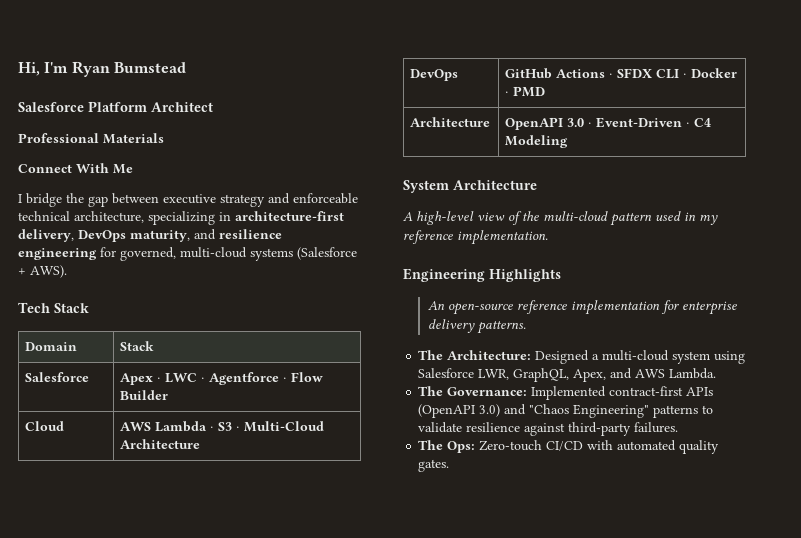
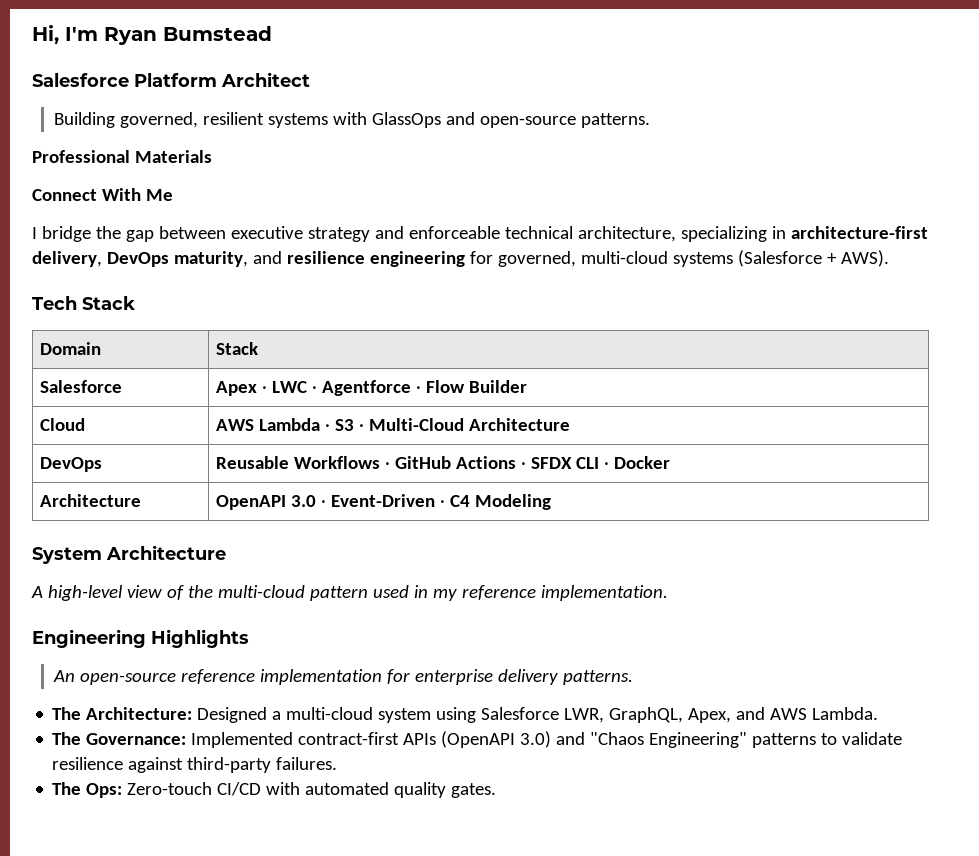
+ Building governed, resilient systems with GlassOps and open-source patterns.
- DevOps | GitHub Actions · SFDX CLI · Docker · PMD
+ DevOps | Reusable Workflows · GitHub Actions · SFDX CLI · Docker

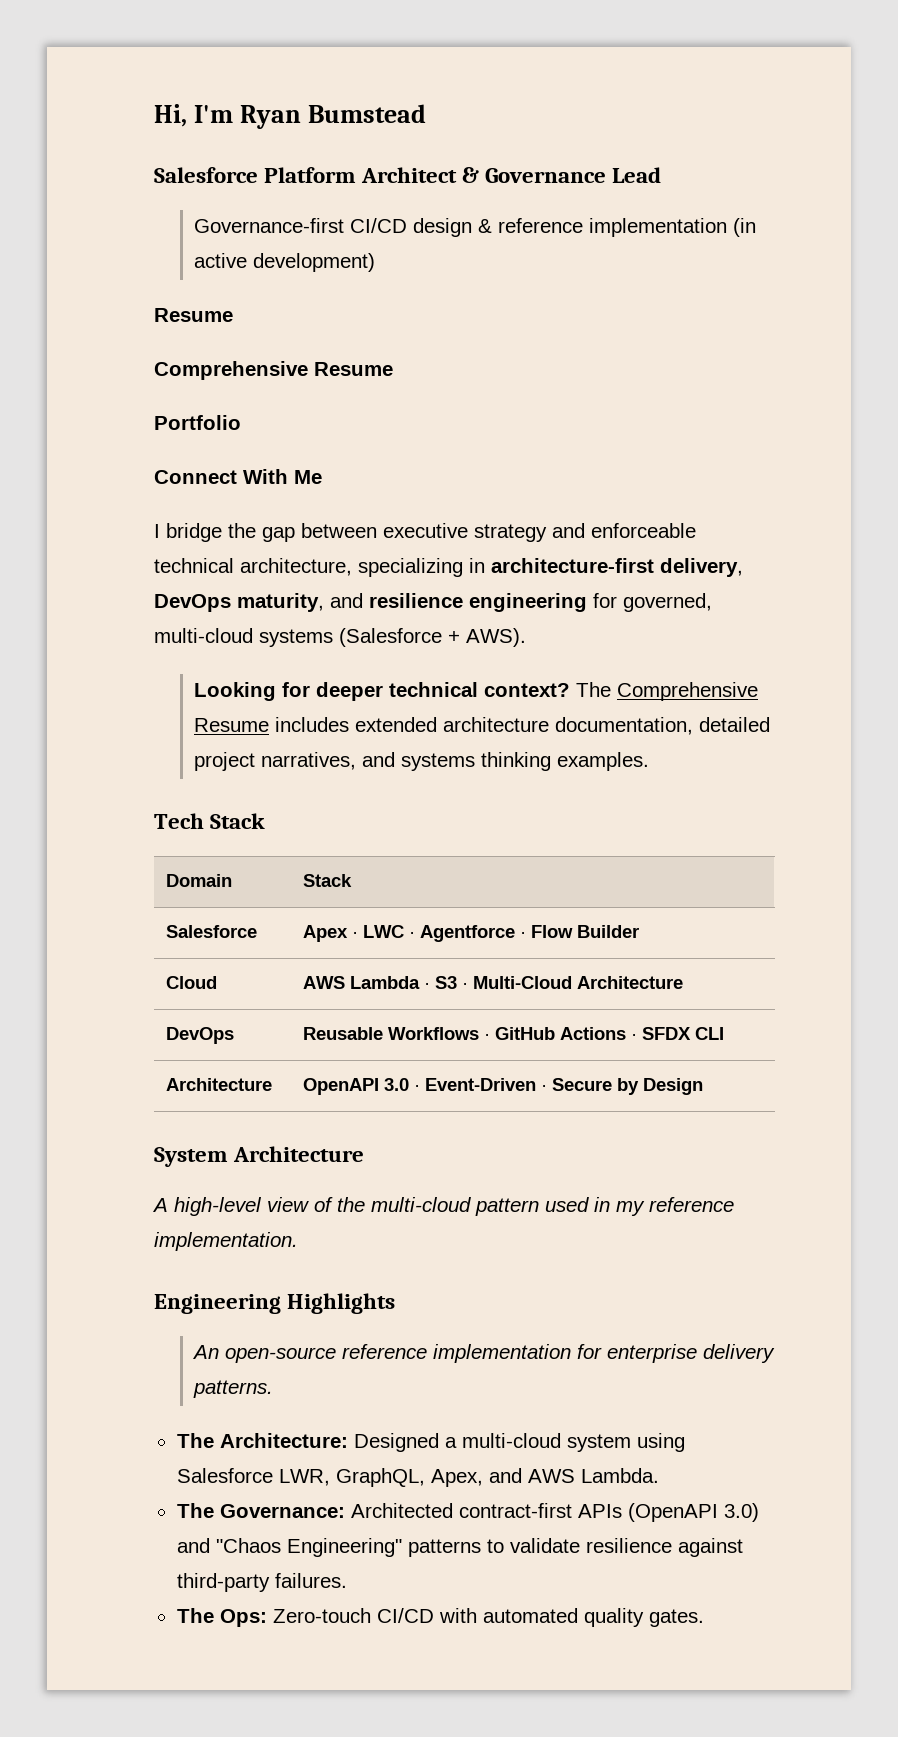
- Salesforce Platform Architect
- Building governed, resilient systems with GlassOps and open-source patterns.
- Professional Materials
+ Salesforce Platform Architect & Governance Lead
+ Governance-first CI/CD design & reference implementation (in active development)
+ Resume
+ Comprehensive Resume
+ Portfolio
+ Looking for deeper technical context? The Comprehensive Resume includes extended architecture documentation, detailed project narratives, and systems thinking examples.
- DevOps | Reusable Workflows · GitHub Actions · SFDX CLI · Docker
+ DevOps | Reusable Workflows · GitHub Actions · SFDX CLI
- Architecture | OpenAPI 3.0 · Event-Driven · C4 Modeling
+ Architecture | OpenAPI 3.0 · Event-Driven · Secure by Design
- The Governance: Implemented contract-first APIs (OpenAPI 3.0) and "Chaos Engineering" patterns to validate resilience against third-party failures.
+ The Governance: Architected contract-first APIs (OpenAPI 3.0) and "Chaos Engineering" patterns to validate resilience against third-party failures.

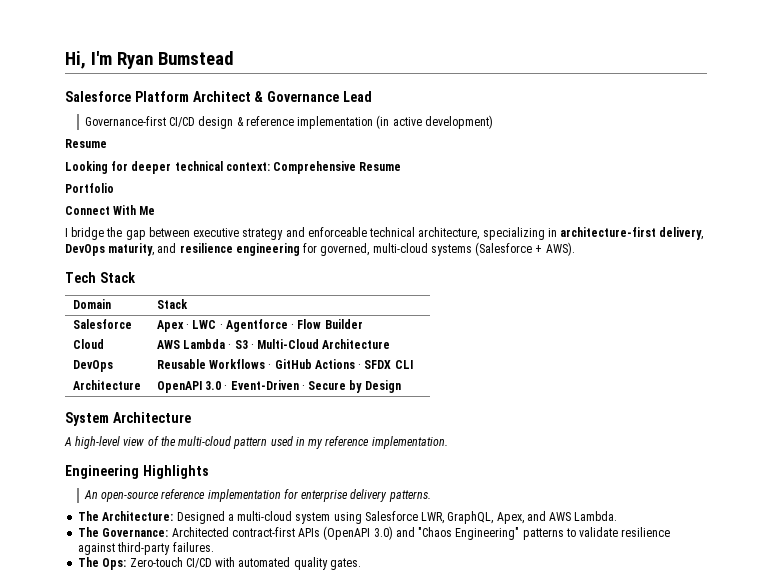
  Governance-first CI/CD design & reference implementation (in active development)
  Resume
- Comprehensive Resume
+ Looking for deeper technical context: Comprehensive Resume
- Looking for deeper technical context? The Comprehensive Resume includes extended architecture documentation, detailed project narratives, and systems thinking examples.

